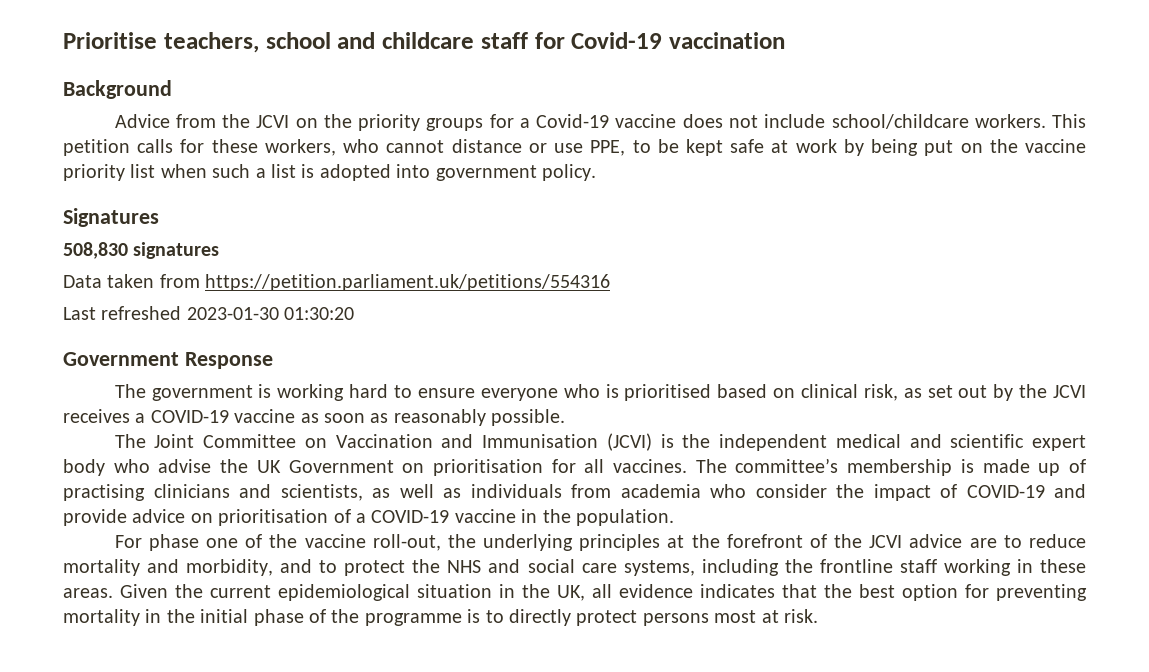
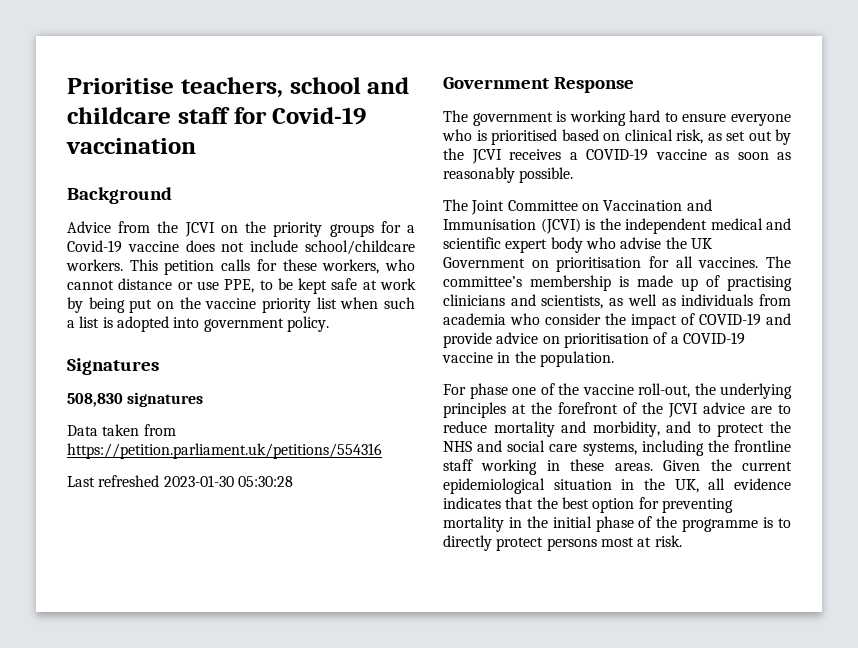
- Last refreshed 2023-01-30 01:30:20
+ Last refreshed 2023-01-30 05:30:28

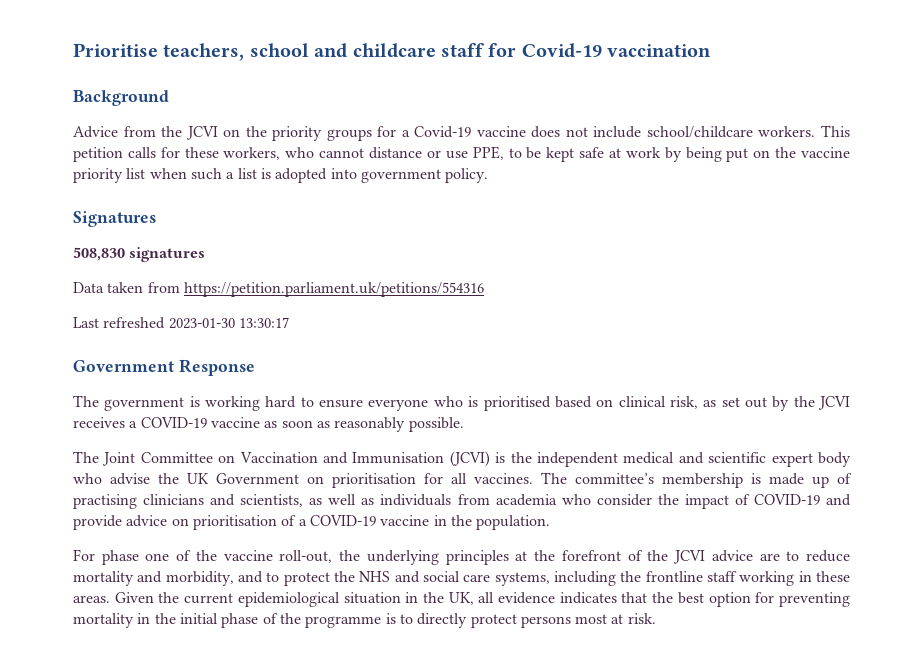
- Last refreshed 2023-01-30 05:30:28
+ Last refreshed 2023-01-30 13:30:17

